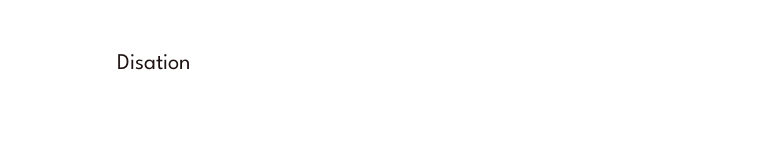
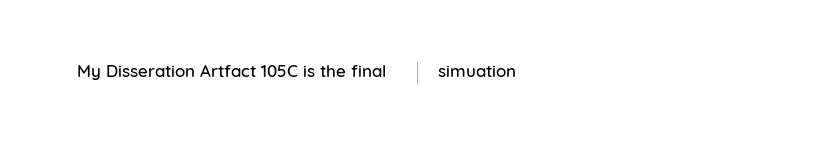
- Disation
+ My Disseration Artfact 105C is the final simuation

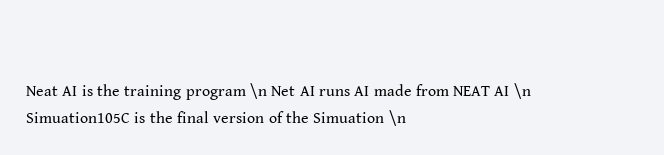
- My Disseration Artfact 105C is the final simuation
+ Neat AI is the training program \n Net AI runs AI made from NEAT AI \n Simuation105C is the final version of the Simuation \n

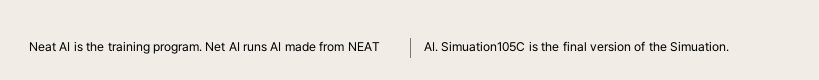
- Neat AI is the training program \n Net AI runs AI made from NEAT AI \n Simuation105C is the final version of the Simuation \n
+ Neat AI is the training program. Net AI runs AI made from NEAT AI. Simuation105C is the final version of the Simuation.

